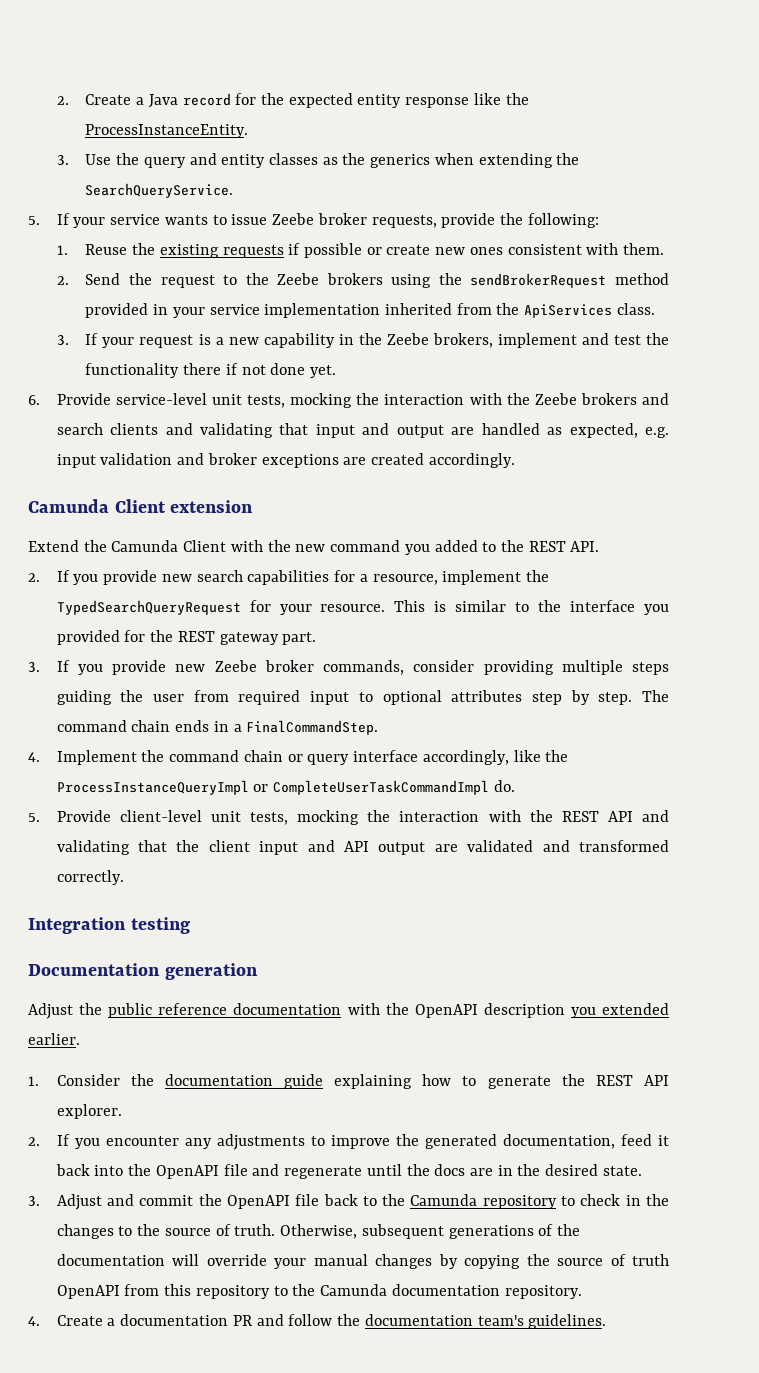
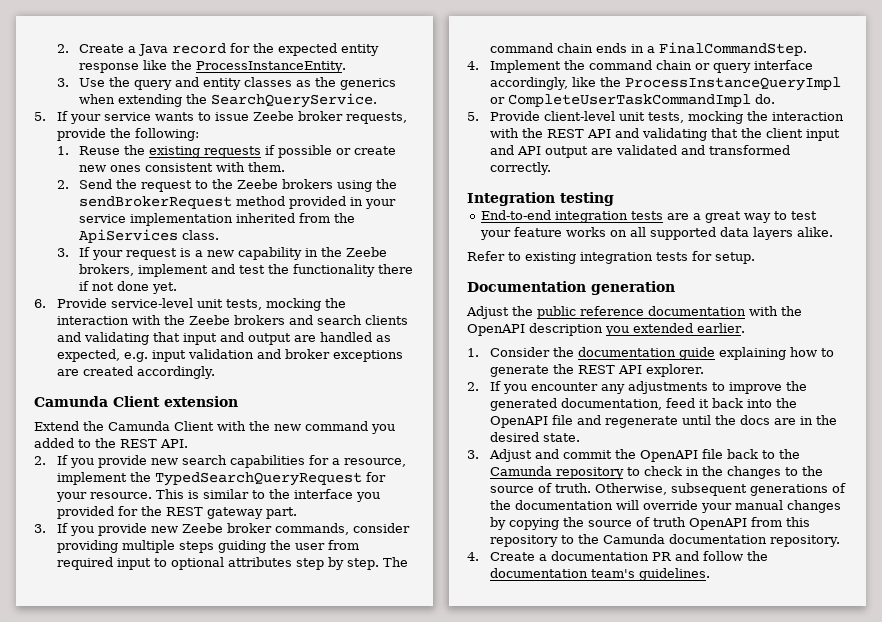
+ End-to-end integration tests are a great way to test your feature works on all supported data layers alike.
+ Refer to existing integration tests for setup.

